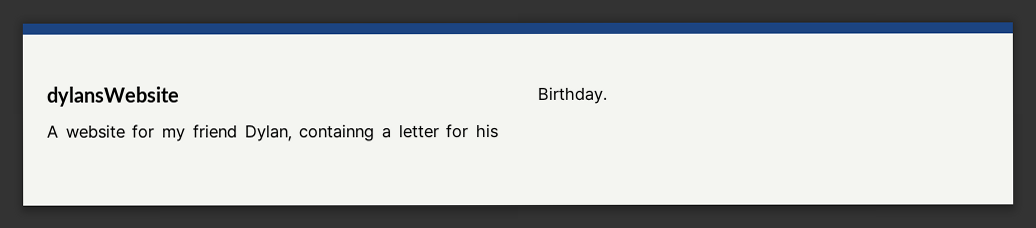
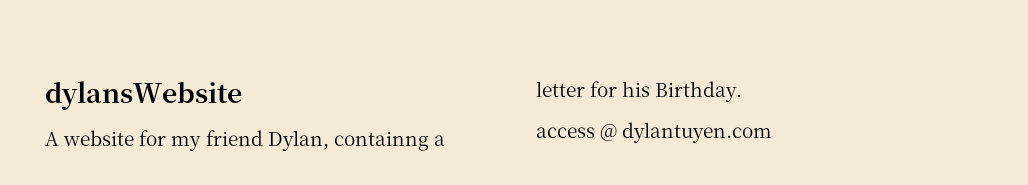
+ access @ dylantuyen.com

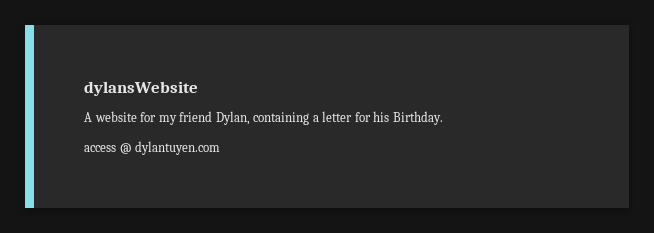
- A website for my friend Dylan, containng a letter for his Birthday.
+ A website for my friend Dylan, containing a letter for his Birthday.

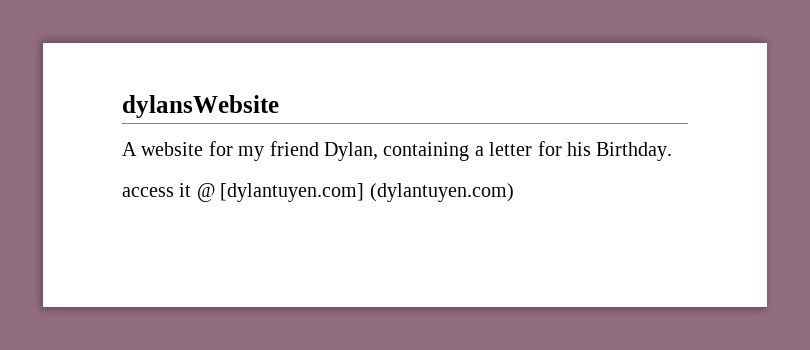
- access @ dylantuyen.com
+ access it @ [dylantuyen.com] (dylantuyen.com)

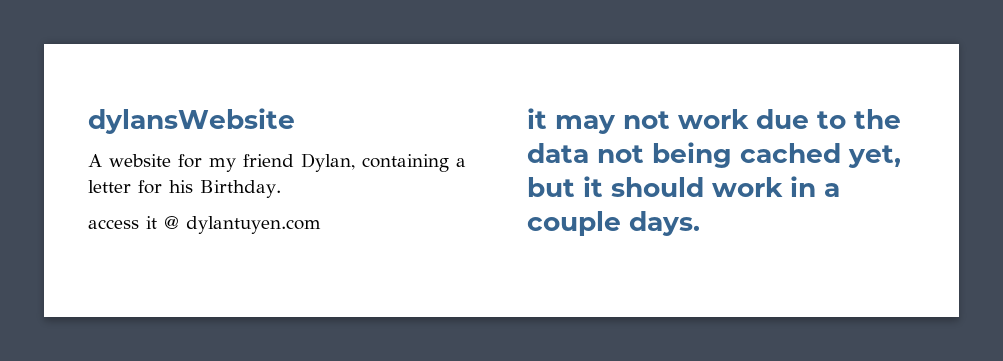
- access it @ [dylantuyen.com] (dylantuyen.com)
+ access it @ dylantuyen.com
+ it may not work due to the data not being cached yet, but it should work in a couple days.

